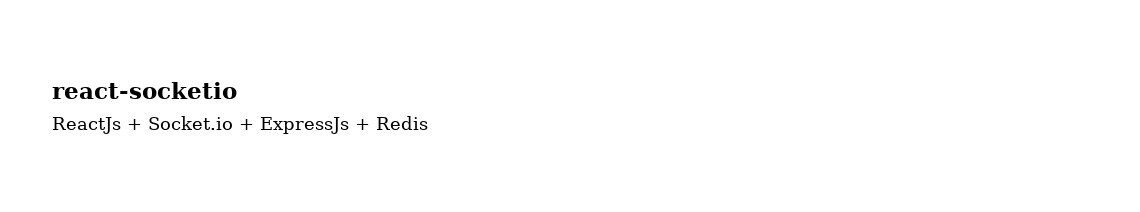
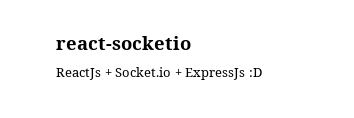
- ReactJs + Socket.io + ExpressJs + Redis
+ ReactJs + Socket.io + ExpressJs :D

